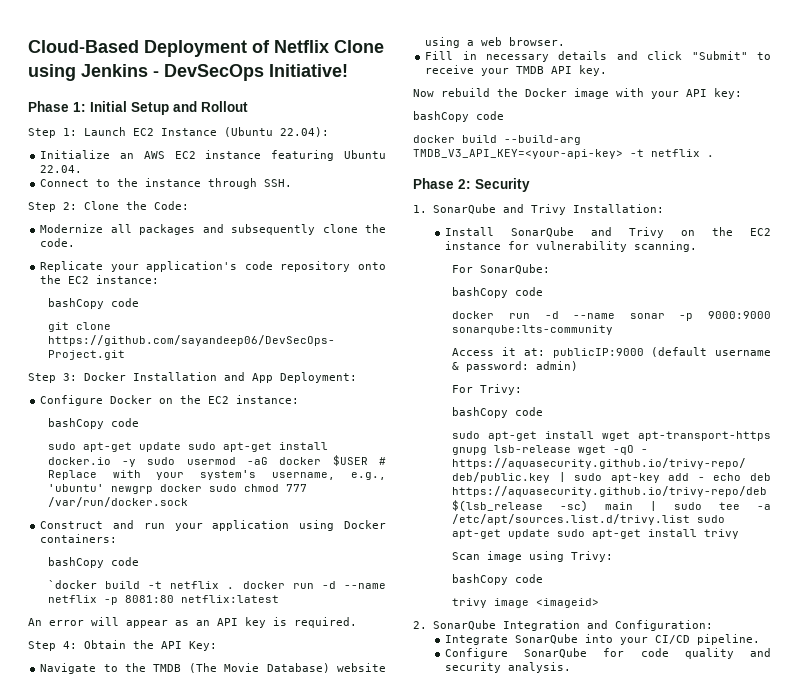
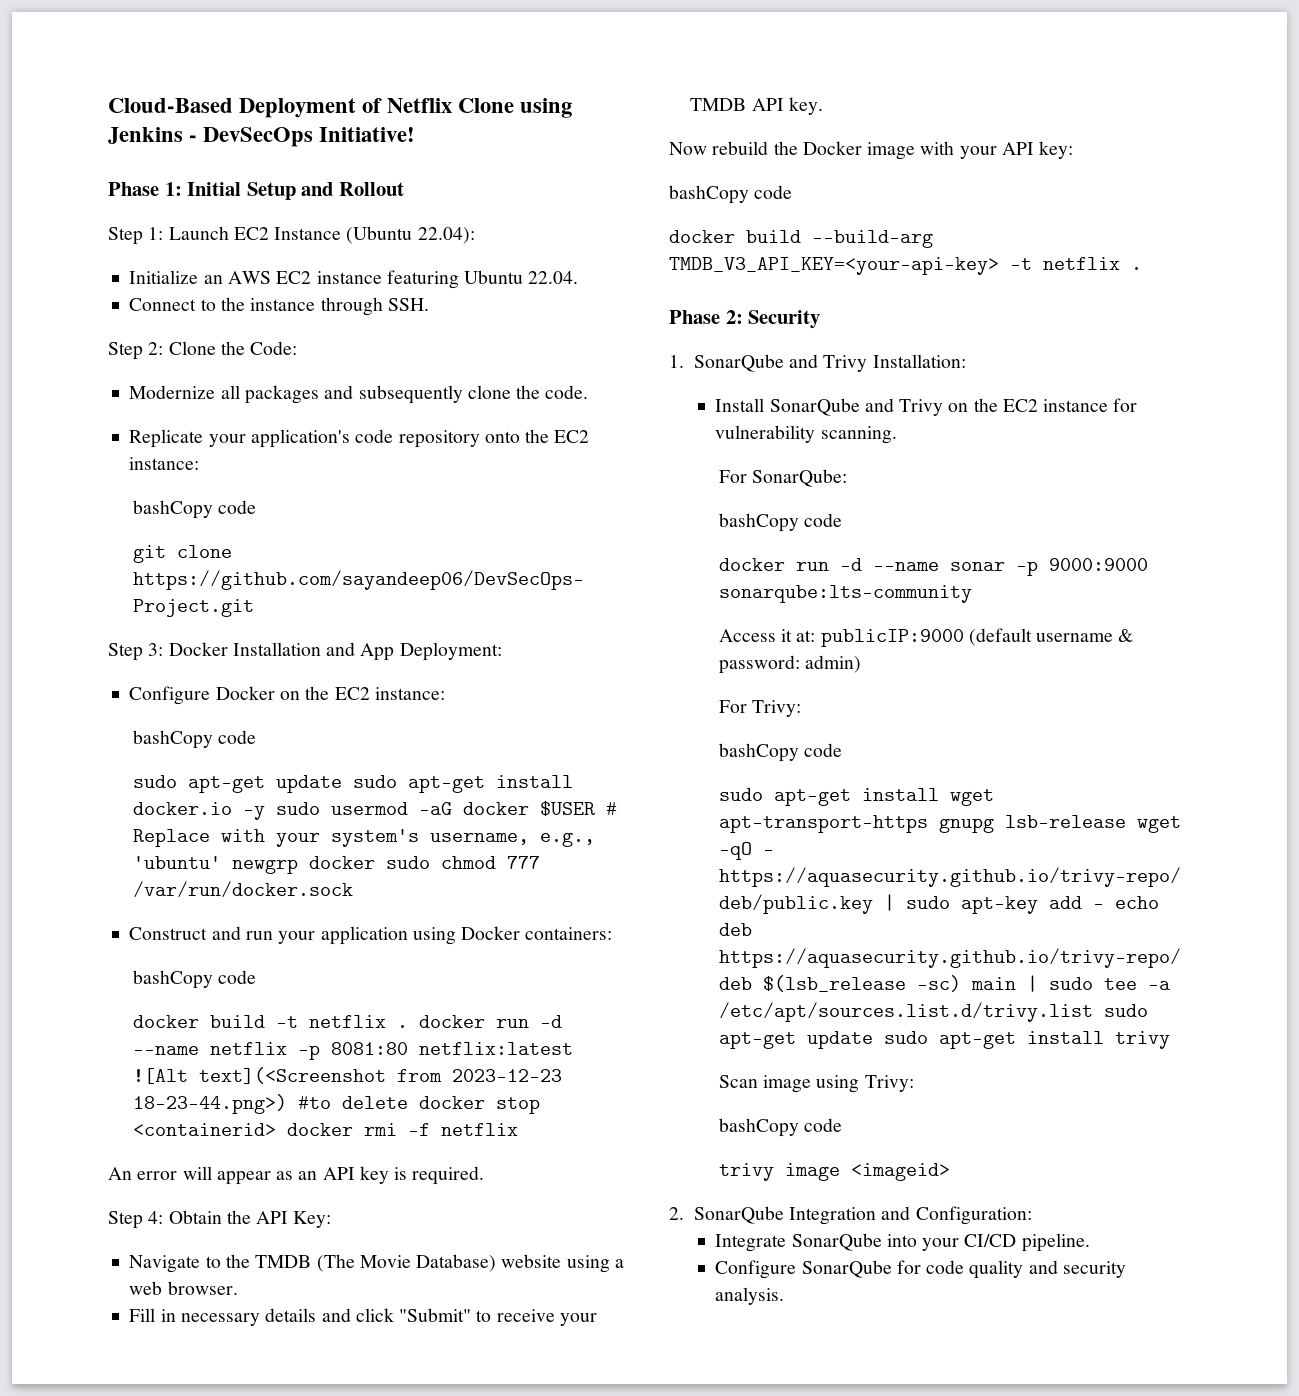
- `docker build -t netflix . docker run -d --name netflix -p 8081:80 netflix:latest
+ docker build -t netflix . docker run -d --name netflix -p 8081:80 netflix:latest ![Alt text](<Screenshot from 2023-12-23 18-23-44.png>) #to delete docker stop <containerid> docker rmi -f netflix

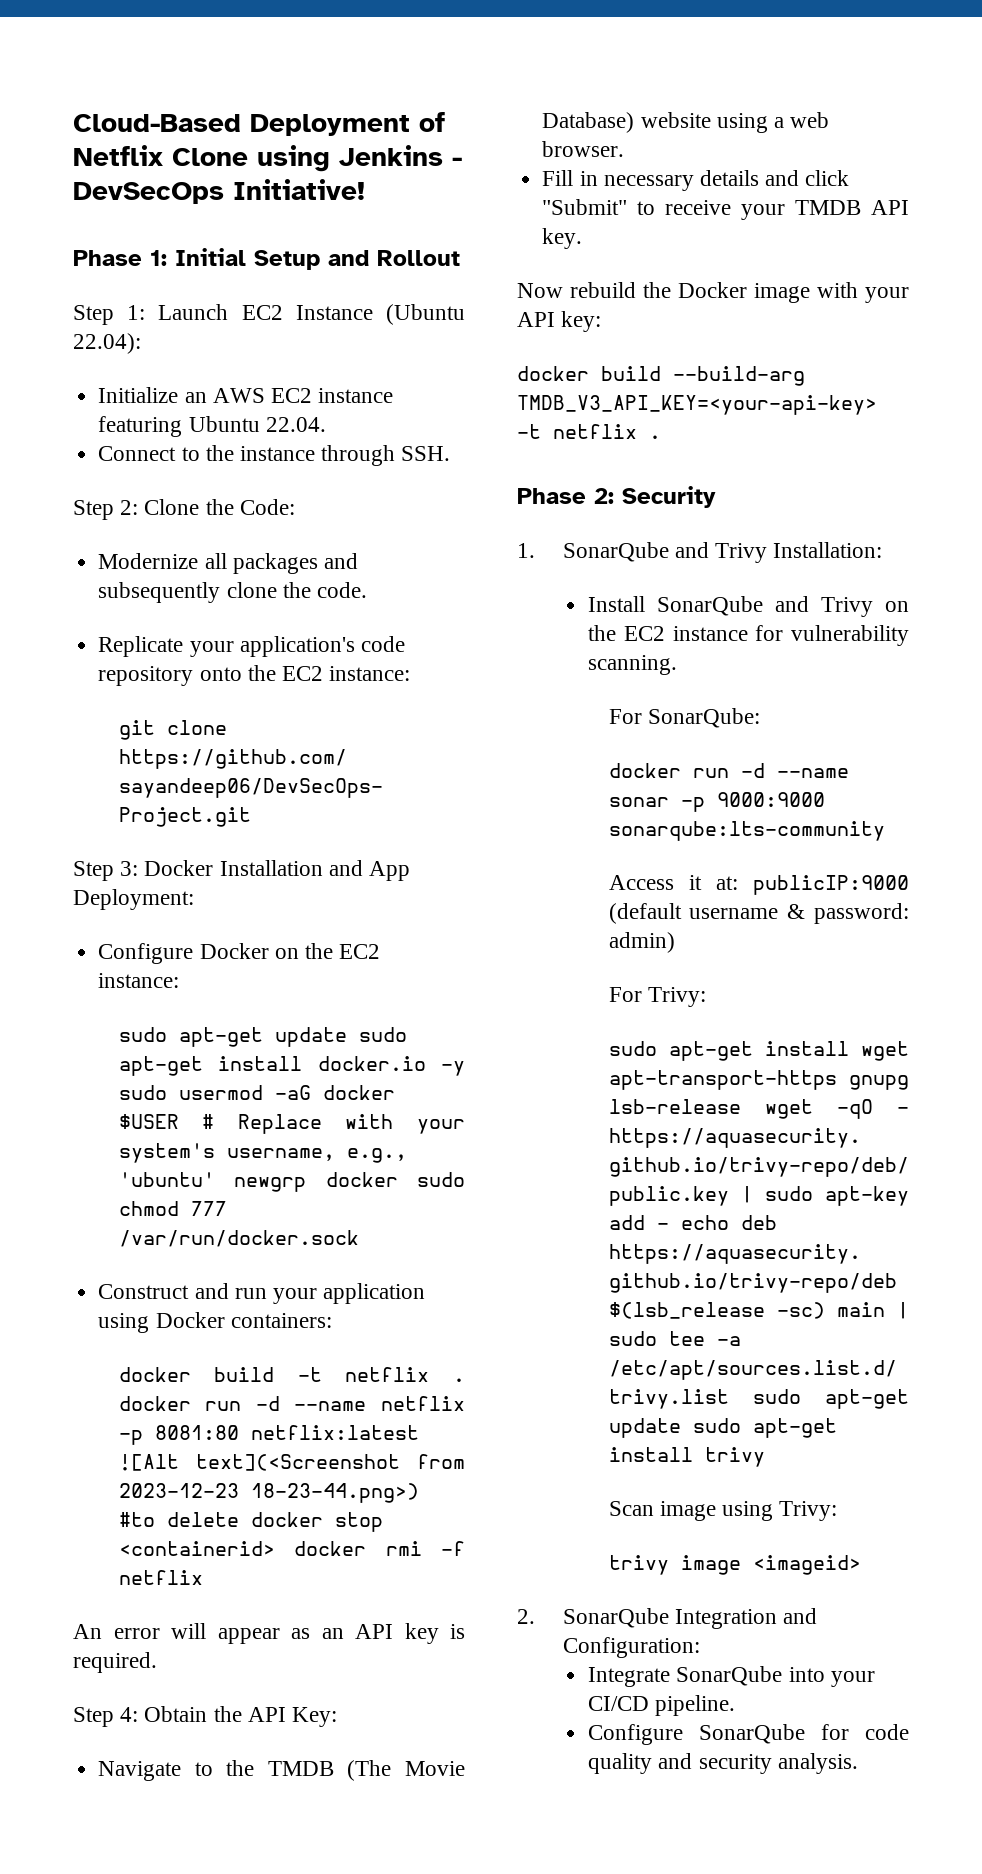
  Replicate your application's code repository onto the EC2 instance:
- bashCopy code
  Configure Docker on the EC2 instance:
- bashCopy code
  Construct and run your application using Docker containers:
- bashCopy code
  Now rebuild the Docker image with your API key:
- bashCopy code
  For SonarQube:
- bashCopy code
  For Trivy:
- bashCopy code
  Scan image using Trivy:
- bashCopy code

